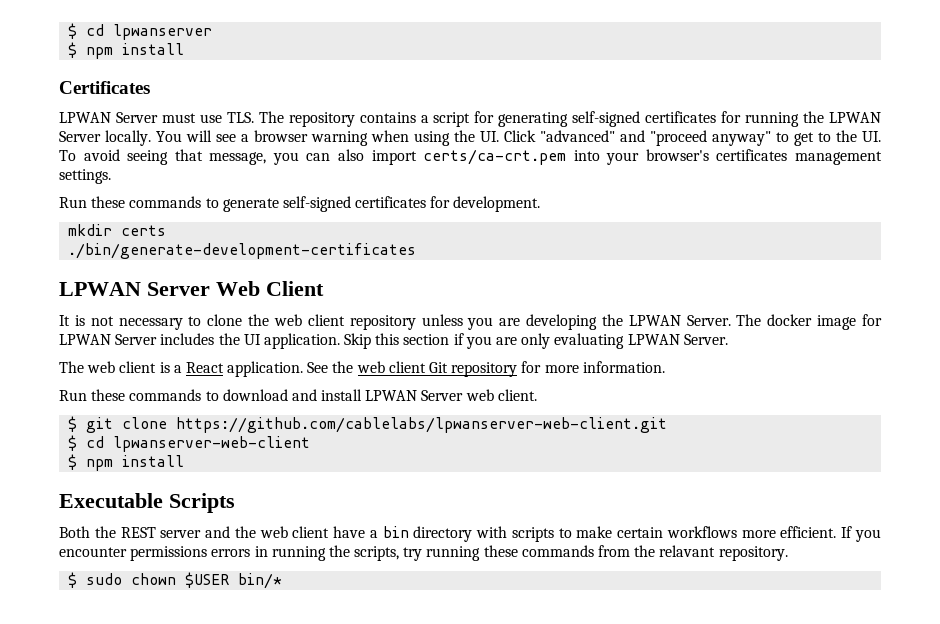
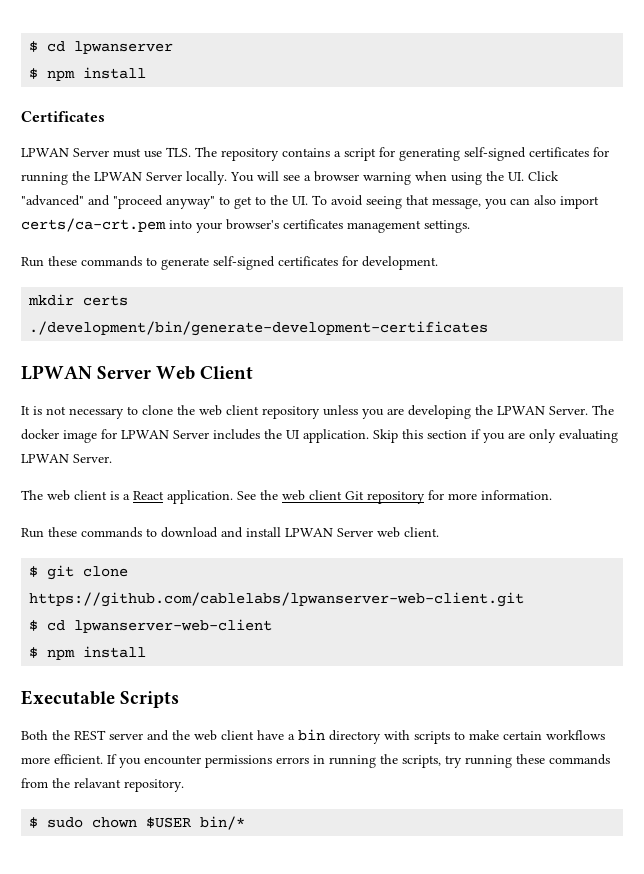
- ./bin/generate-development-certificates
+ ./development/bin/generate-development-certificates

